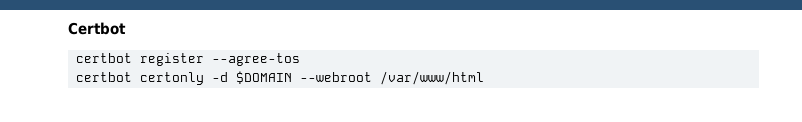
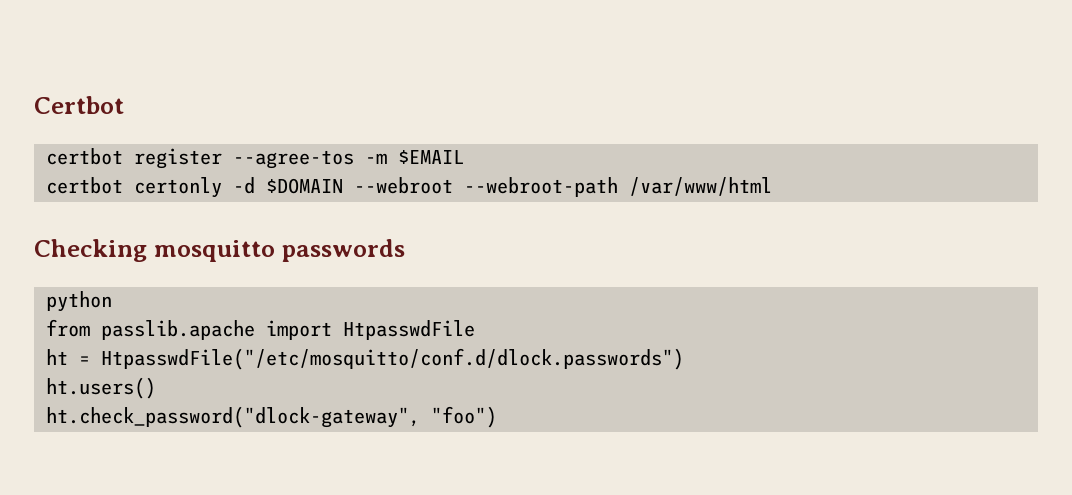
- certbot register --agree-tos
+ certbot register --agree-tos -m $EMAIL
- certbot certonly -d $DOMAIN --webroot /var/www/html
+ certbot certonly -d $DOMAIN --webroot --webroot-path /var/www/html
+ Checking mosquitto passwords
+ python
+ from passlib.apache import HtpasswdFile
+ ht = HtpasswdFile("/etc/mosquitto/conf.d/dlock.passwords")
+ ht.users()
+ ht.check_password("dlock-gateway", "foo")

